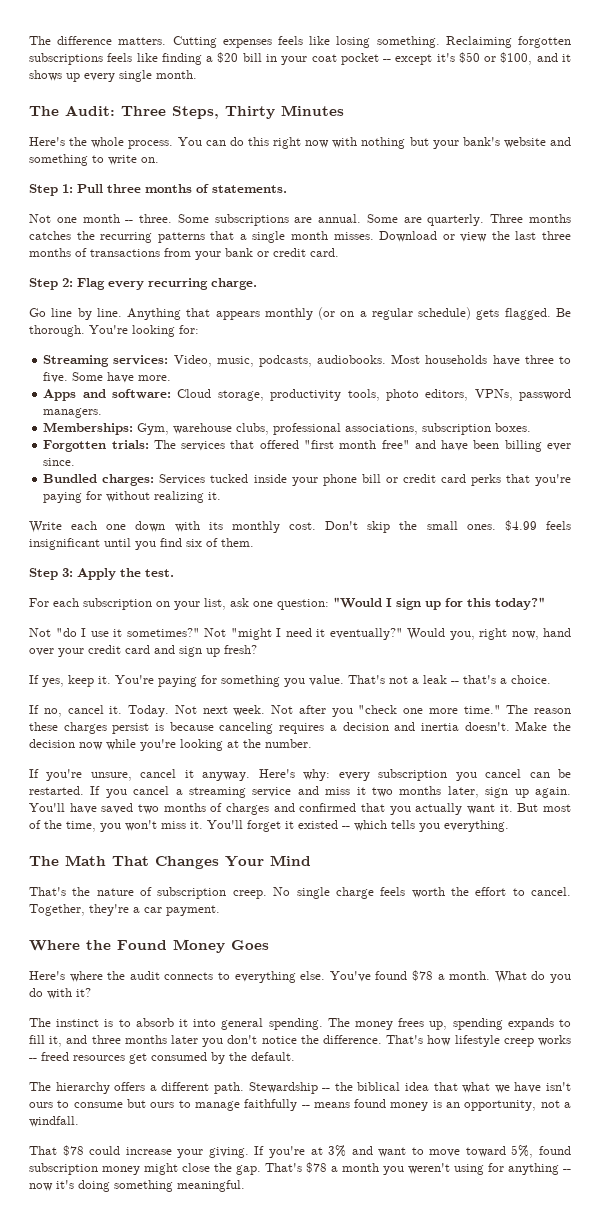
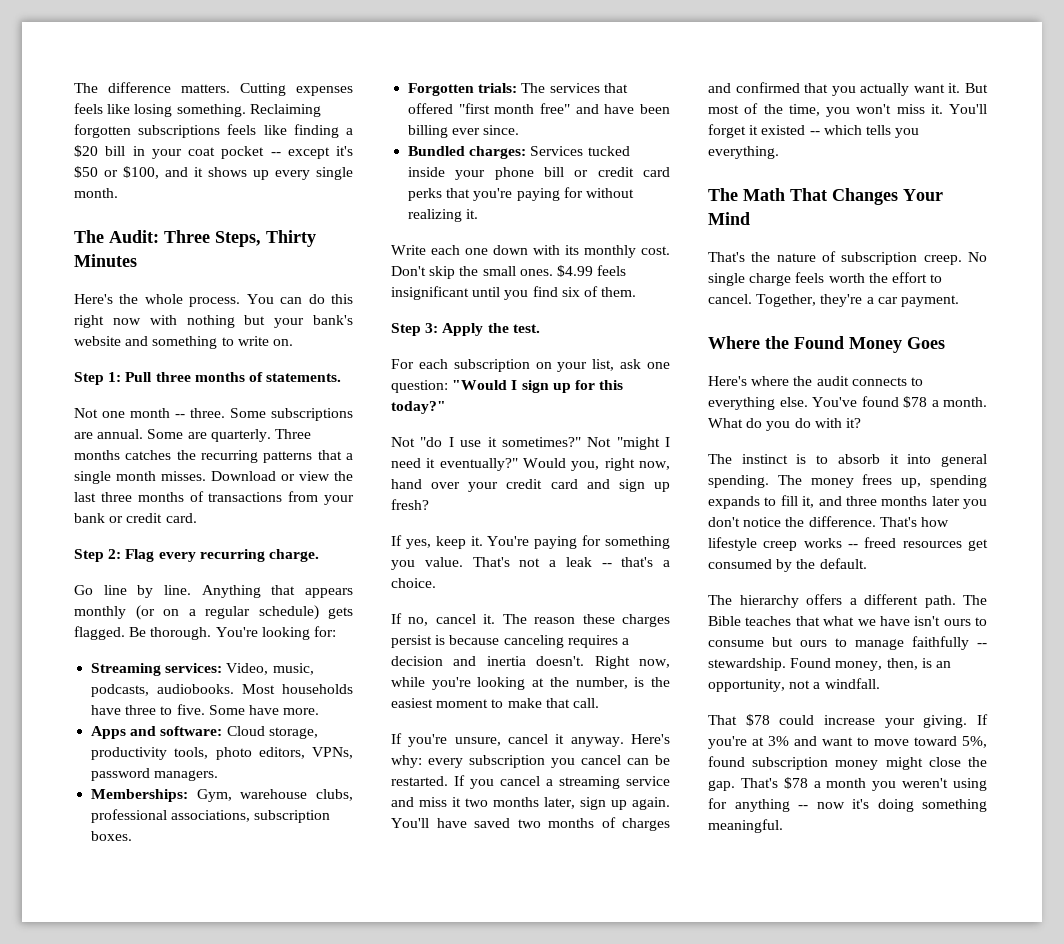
- Today. Not next week. Not after you "check one more time."
- Make the decision now while you're looking at the number.
+ Right now, while you're looking at the number, is the easiest moment to make that call.
- Stewardship -- the biblical idea that what we have isn't ours to consume but ours to manage faithfully -- means found money is an opportunity, not a windfall.
+ The Bible teaches that what we have isn't ours to consume but ours to manage faithfully -- stewardship. Found money, then, is an opportunity, not a windfall.

